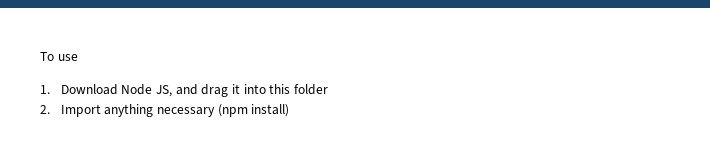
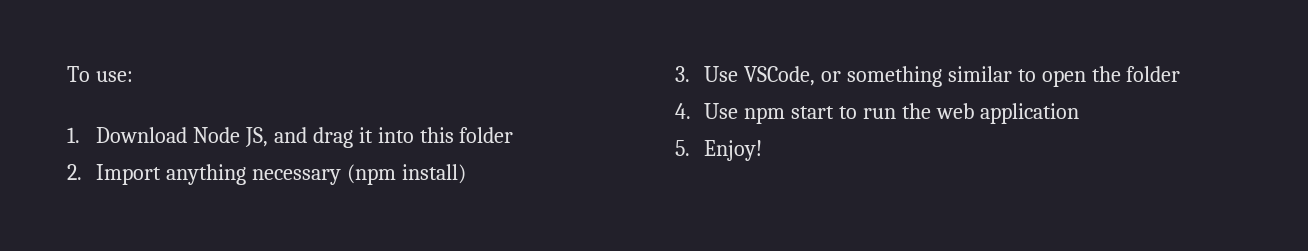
- To use
+ To use:
+ 3. Use VSCode, or something similar to open the folder
+ 4. Use npm start to run the web application
+ 5. Enjoy!

